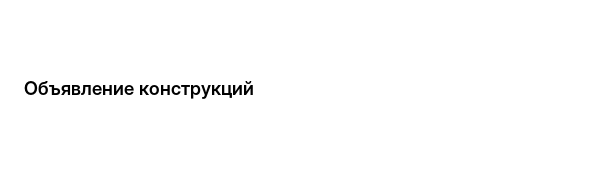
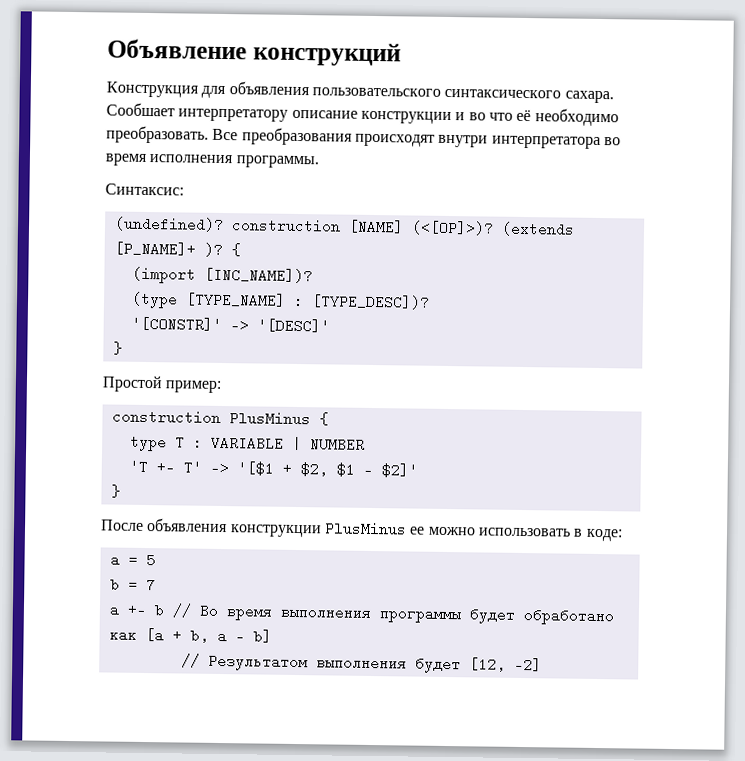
+ Конструкция для объявления пользовательского синтаксического сахара. Сообшает интерпретатору описание конструкции и во что её необходимо преобразовать. Все преобразования происходят внутри интерпретатора во время исполнения программы.
+ Синтаксис:
+ (undefined)? construction [NAME] (<[OP]>)? (extends [P_NAME]+ )? {
+ (import [INC_NAME])?
+ (type [TYPE_NAME] : [TYPE_DESC])?
+ '[CONSTR]' -> '[DESC]'
+ }
+ Простой пример:
+ construction PlusMinus {
+ type T : VARIABLE | NUMBER
+ 'T +- T' -> '[$1 + $2, $1 - $2]'
+ }
+ После объявления конструкции PlusMinus ее можно использовать в коде:
+ a = 5
+ b = 7
+ a +- b // Во время выполнения программы будет обработано как [a + b, a - b]
+ // Результатом выполнения будет [12, -2]

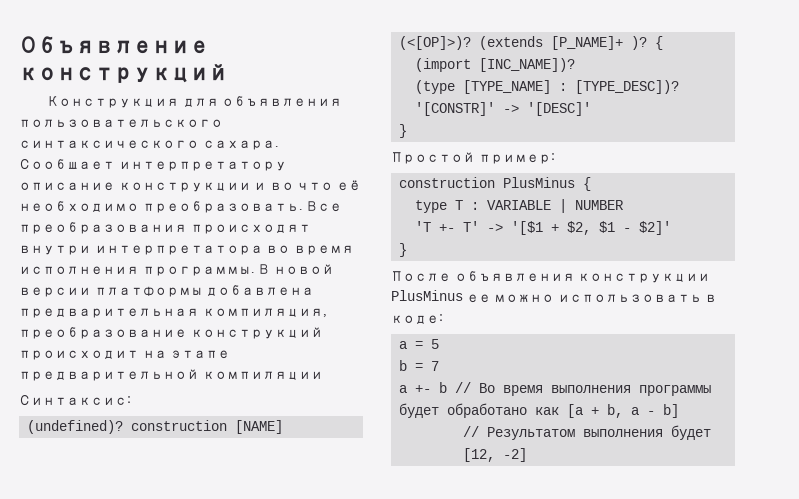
+ В новой версии платформы добавлена предварительная компиляция, преобразование конструкций происходит на этапе предварительной компиляции

